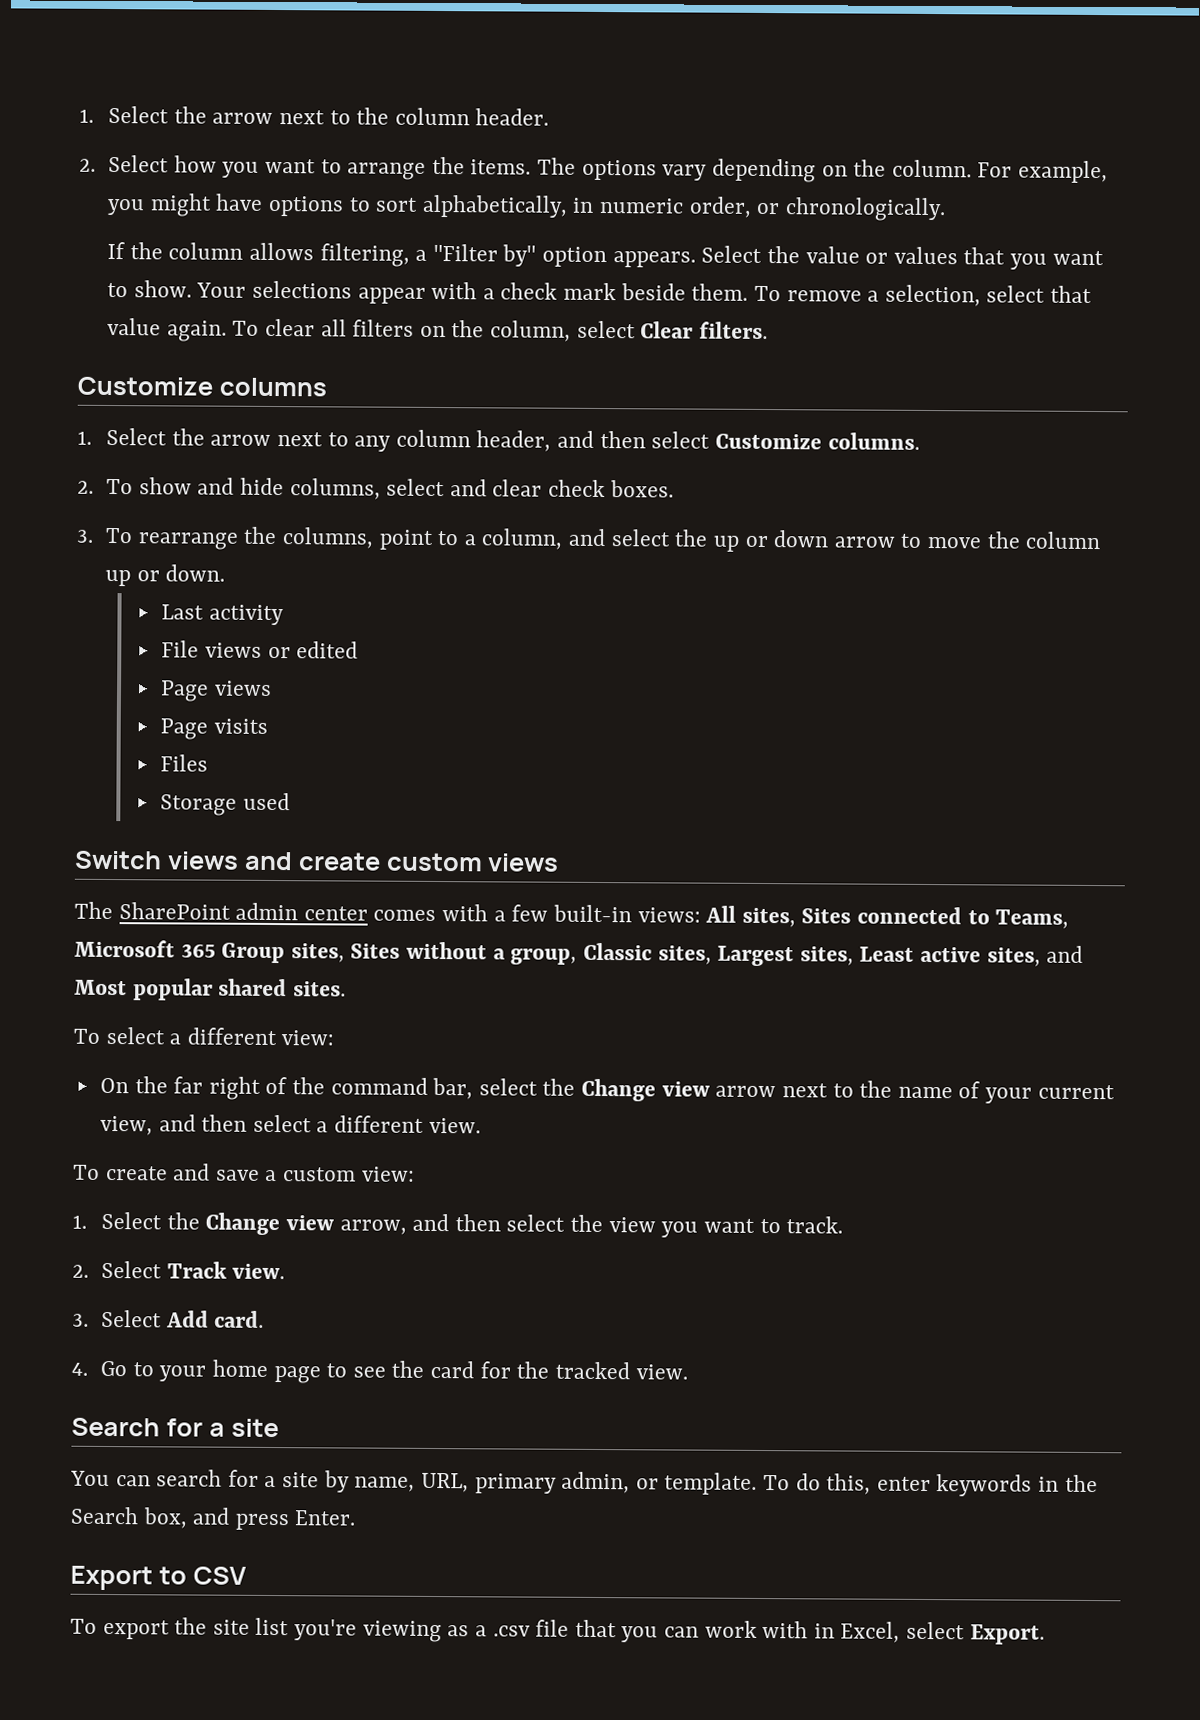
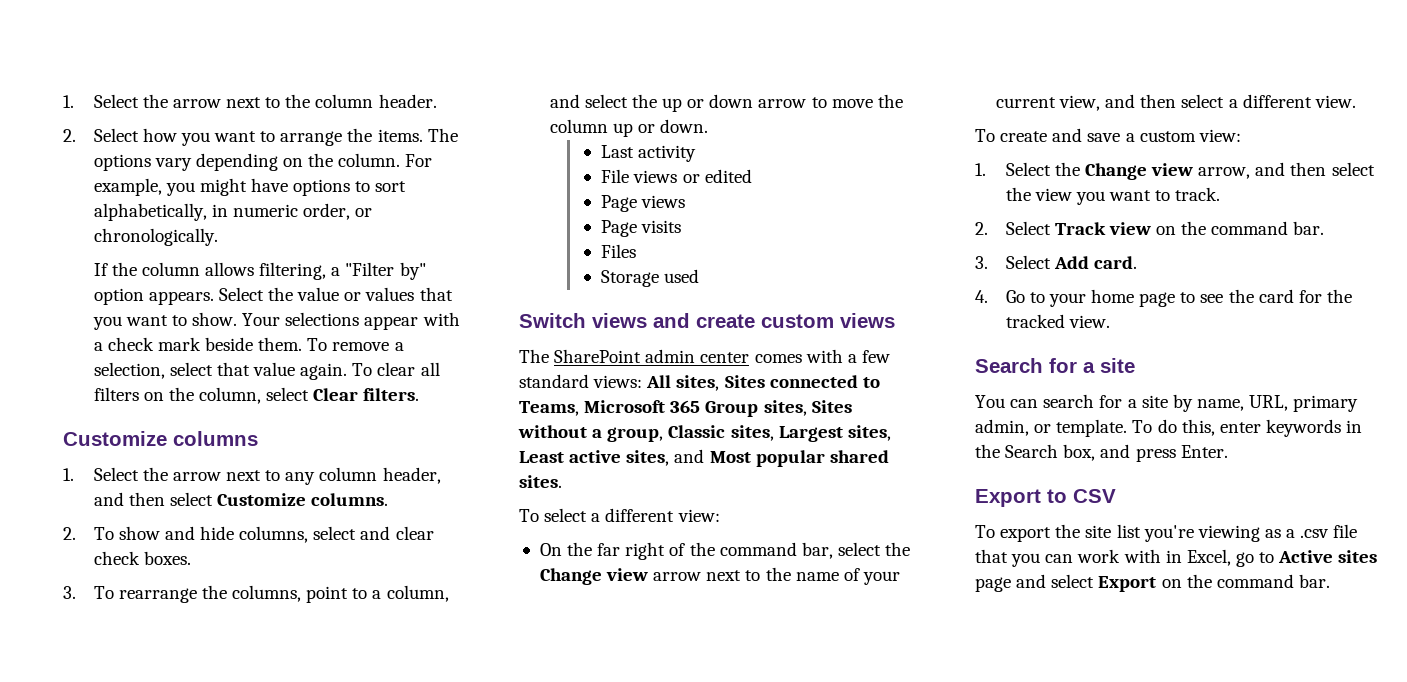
- The SharePoint admin center comes with a few built-in views: All sites, Sites connected to Teams, Microsoft 365 Group sites, Sites without a group, Classic sites, Largest sites, Least active sites, and Most popular shared sites.
+ The SharePoint admin center comes with a few standard views: All sites, Sites connected to Teams, Microsoft 365 Group sites, Sites without a group, Classic sites, Largest sites, Least active sites, and Most popular shared sites.
- 2. Select Track view.
+ 2. Select Track view on the command bar.
- To export the site list you're viewing as a .csv file that you can work with in Excel, select Export.
+ To export the site list you're viewing as a .csv file that you can work with in Excel, go to Active sites page and select Export on the command bar.

